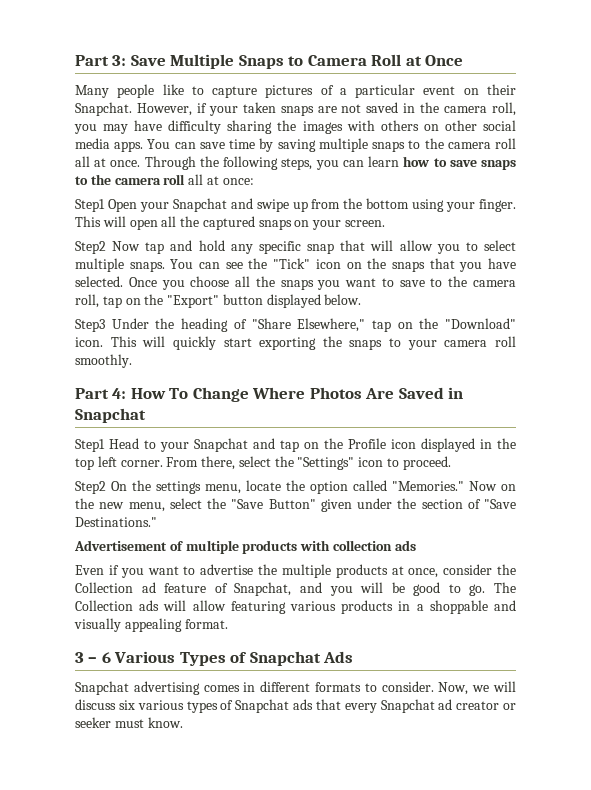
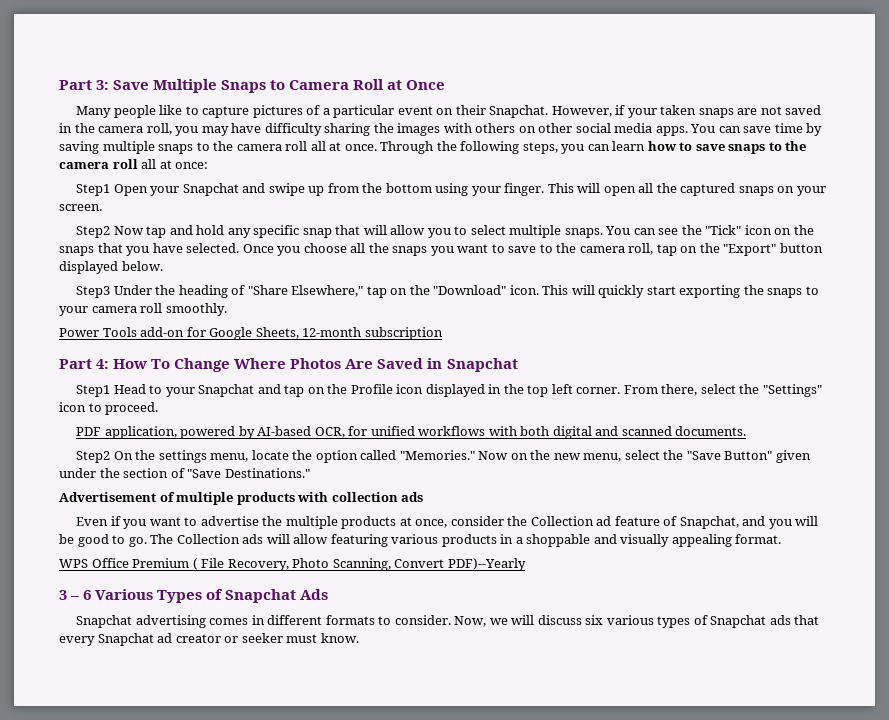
+ Power Tools add-on for Google Sheets, 12-month subscription
+ PDF application, powered by AI-based OCR, for unified workflows with both digital and scanned documents.
+ WPS Office Premium ( File Recovery, Photo Scanning, Convert PDF)--Yearly

